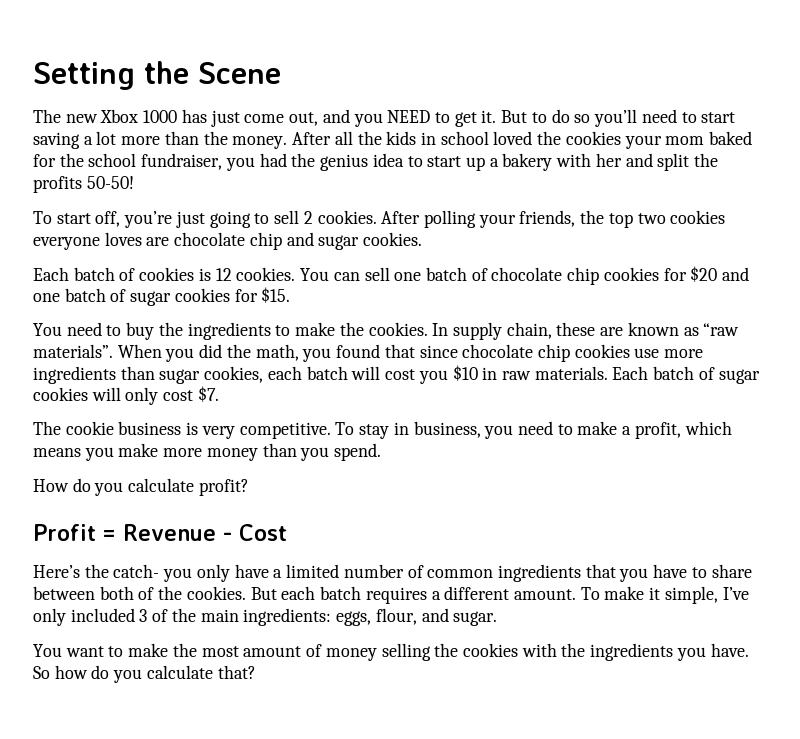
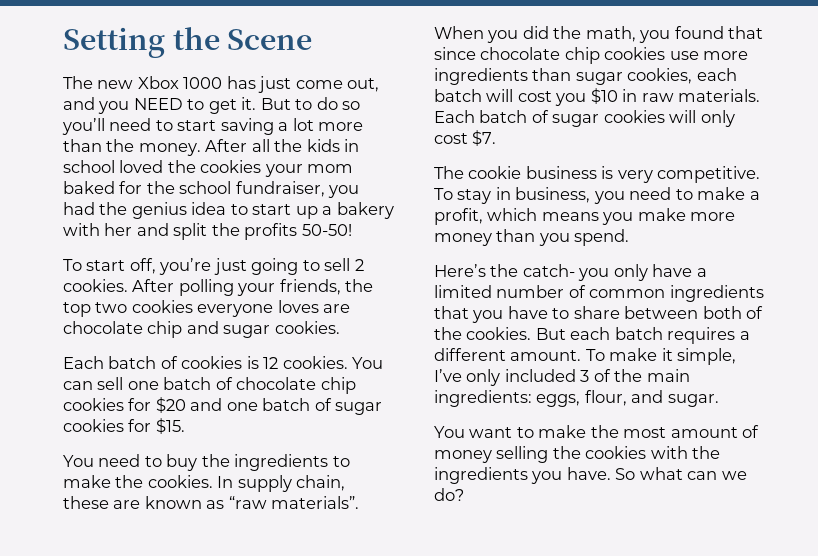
- How do you calculate profit?
- Profit = Revenue - Cost
- So how do you calculate that?
+ So what can we do?

